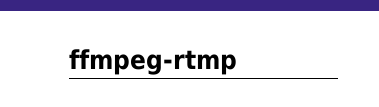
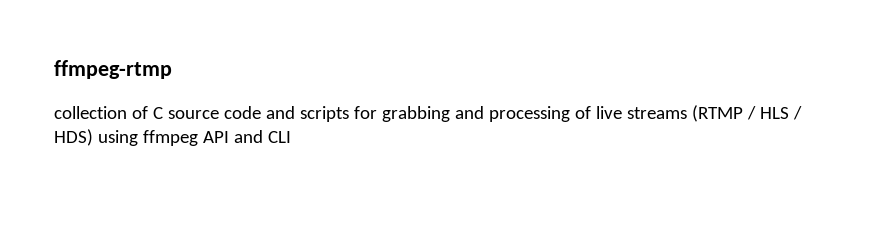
+ collection of C source code and scripts for grabbing and processing of live streams (RTMP / HLS / HDS) using ffmpeg API and CLI

